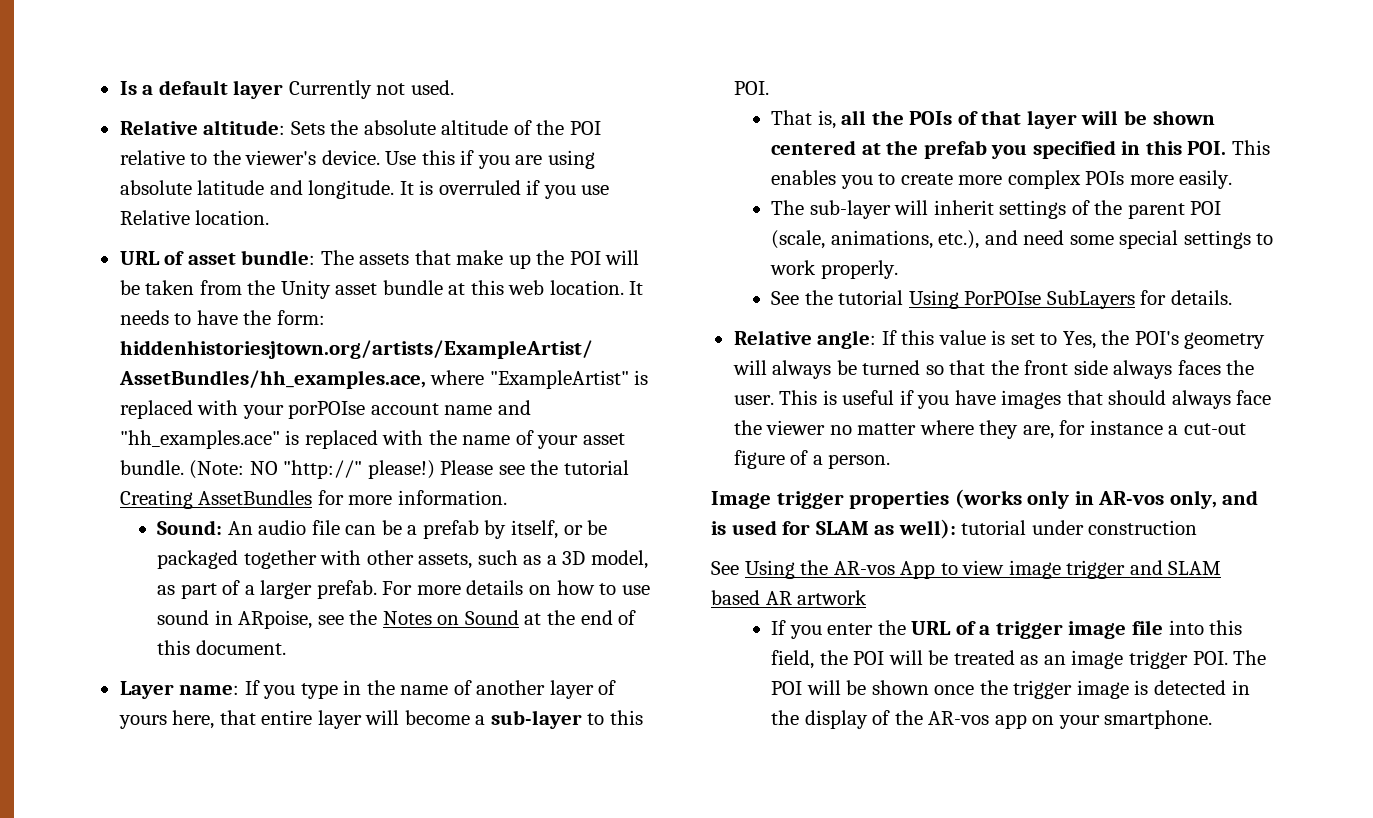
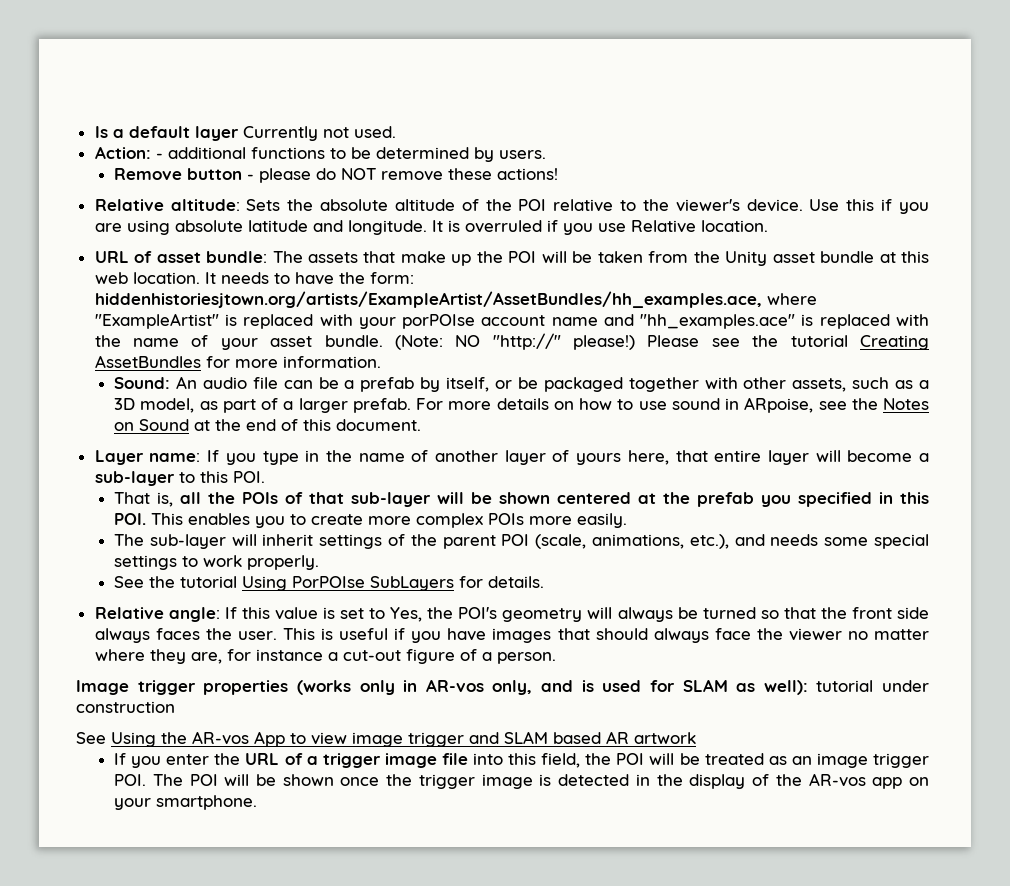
+ Action: - additional functions to be determined by users.
+ Remove button - please do NOT remove these actions!
- That is, all the POIs of that layer will be shown centered at the prefab you specified in this POI. This enables you to create more complex POIs more easily.
+ That is, all the POIs of that sub-layer will be shown centered at the prefab you specified in this POI. This enables you to create more complex POIs more easily.
- The sub-layer will inherit settings of the parent POI (scale, animations, etc.), and need some special settings to work properly.
+ The sub-layer will inherit settings of the parent POI (scale, animations, etc.), and needs some special settings to work properly.

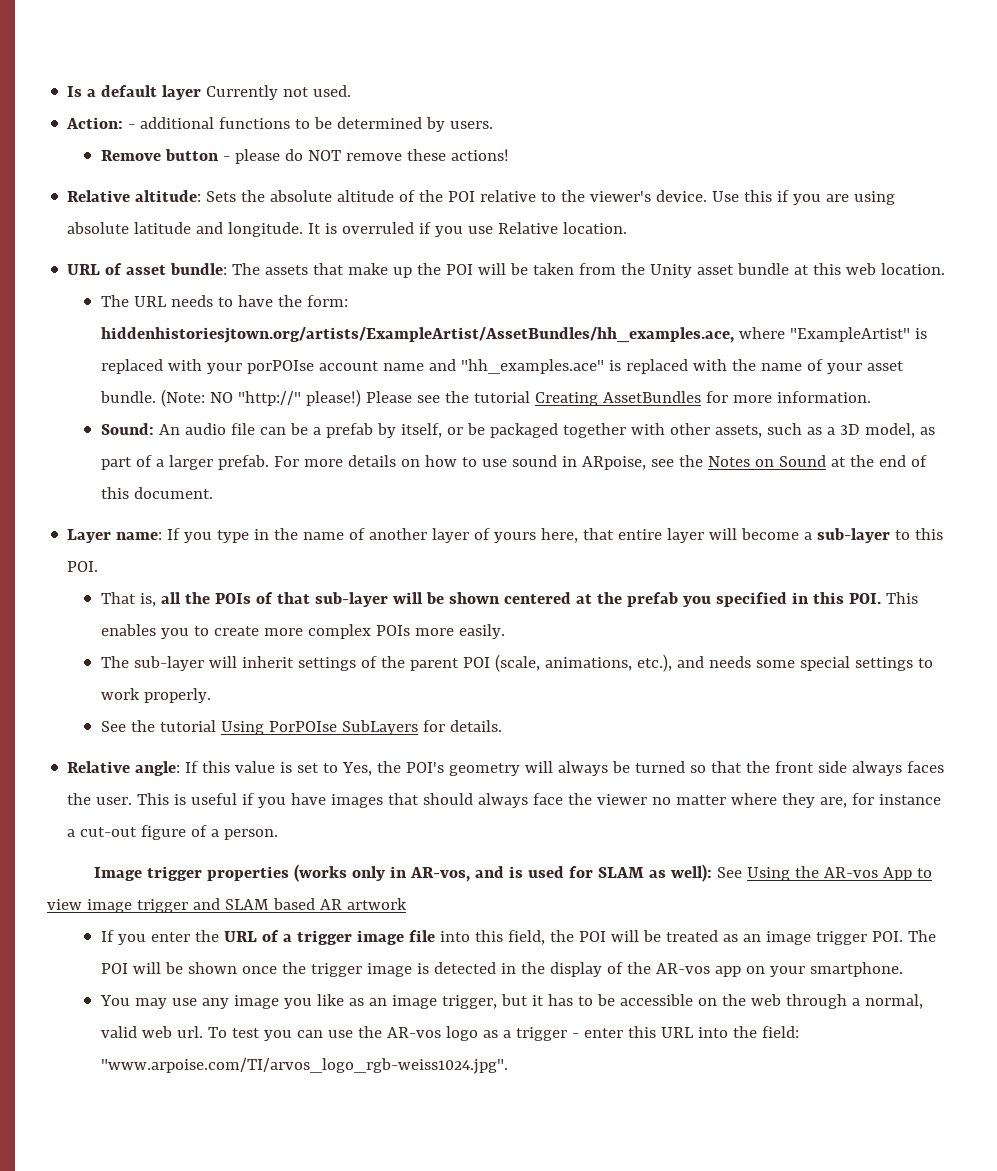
- URL of asset bundle: The assets that make up the POI will be taken from the Unity asset bundle at this web location. It needs to have the form: hiddenhistoriesjtown.org/artists/ExampleArtist/AssetBundles/hh_examples.ace, where "ExampleArtist" is replaced with your porPOIse account name and "hh_examples.ace" is replaced with the name of your asset bundle.
+ URL of asset bundle: The assets that make up the POI will be taken from the Unity asset bundle at this web location.
+ The URL needs to have the form: hiddenhistoriesjtown.org/artists/ExampleArtist/AssetBundles/hh_examples.ace, where "ExampleArtist" is replaced with your porPOIse account name and "hh_examples.ace" is replaced with the name of your asset bundle.
- Image trigger properties (works only in AR-vos only, and is used for SLAM as well): tutorial under construction
- See Using the AR-vos App to view image trigger and SLAM based AR artwork
+ Image trigger properties (works only in AR-vos, and is used for SLAM as well): See Using the AR-vos App to view image trigger and SLAM based AR artwork
+ You may use any image you like as an image trigger, but it has to be accessible on the web through a normal, valid web url. To test you can use the AR-vos logo as a trigger - enter this URL into the field: "www.arpoise.com/TI/arvos_logo_rgb-weiss1024.jpg".

